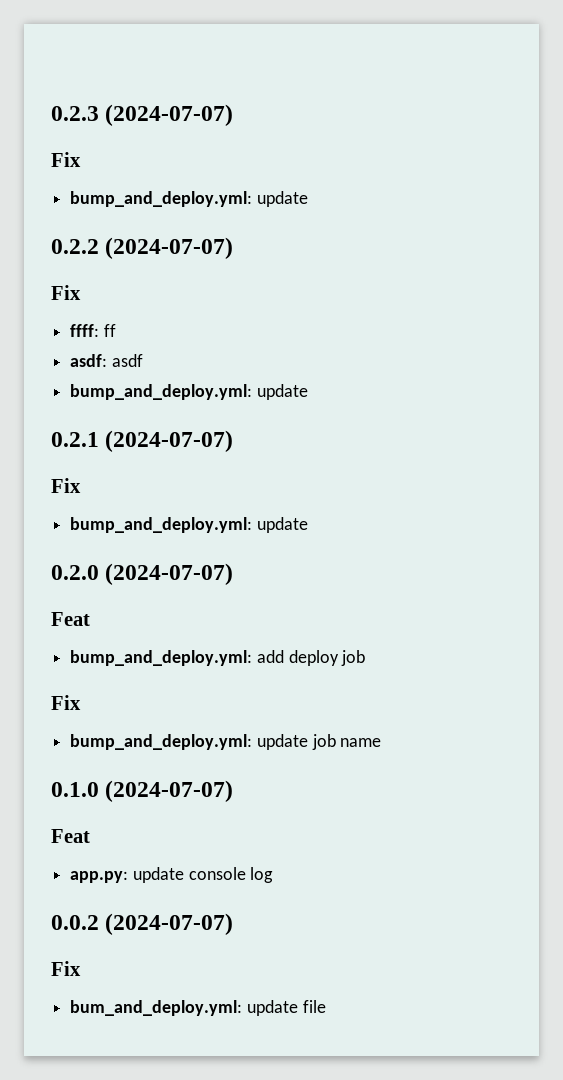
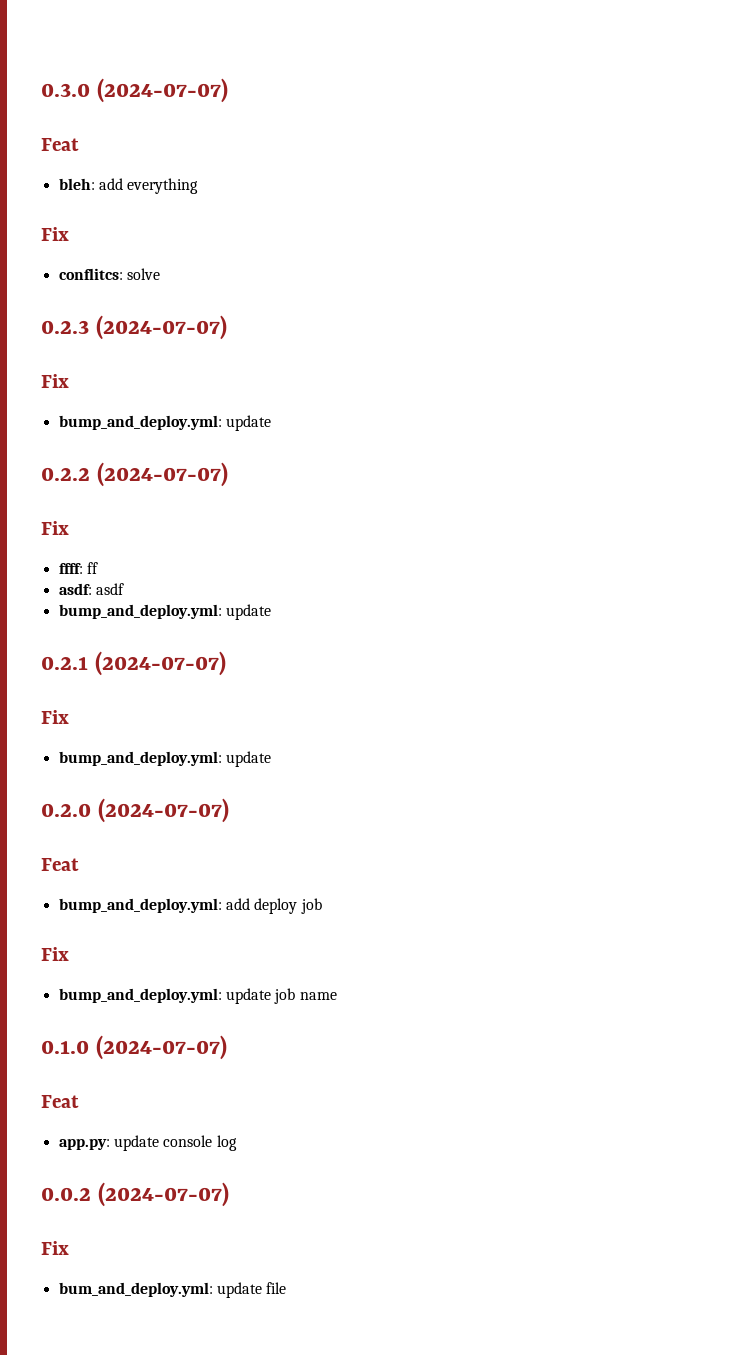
+ 0.3.0 (2024-07-07)
+ Feat
+ bleh: add everything
+ Fix
+ conflitcs: solve

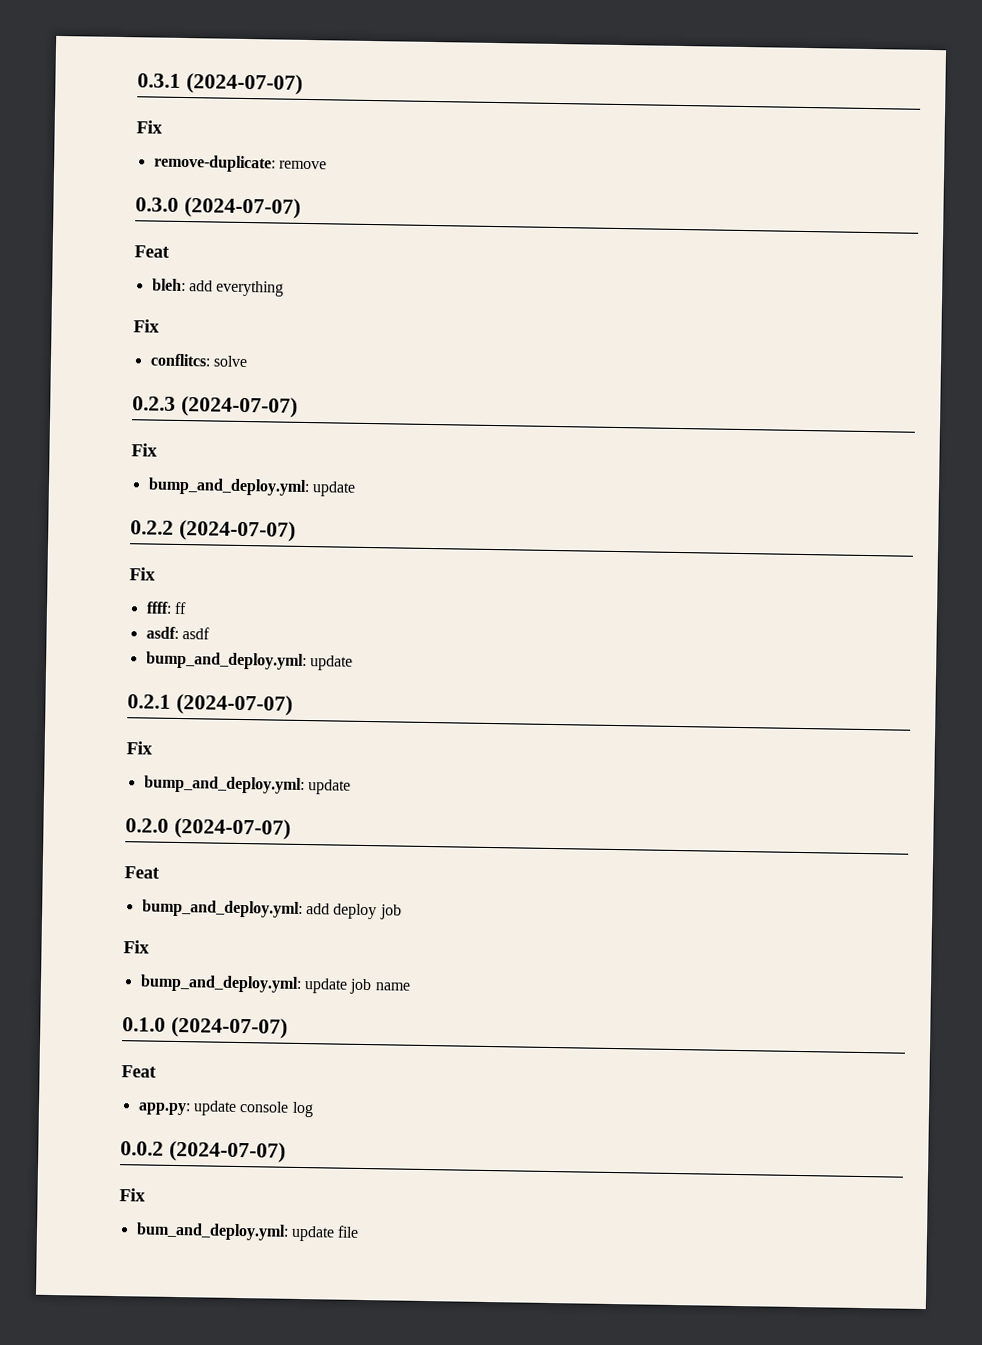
+ 0.3.1 (2024-07-07)
+ Fix
+ remove-duplicate: remove

